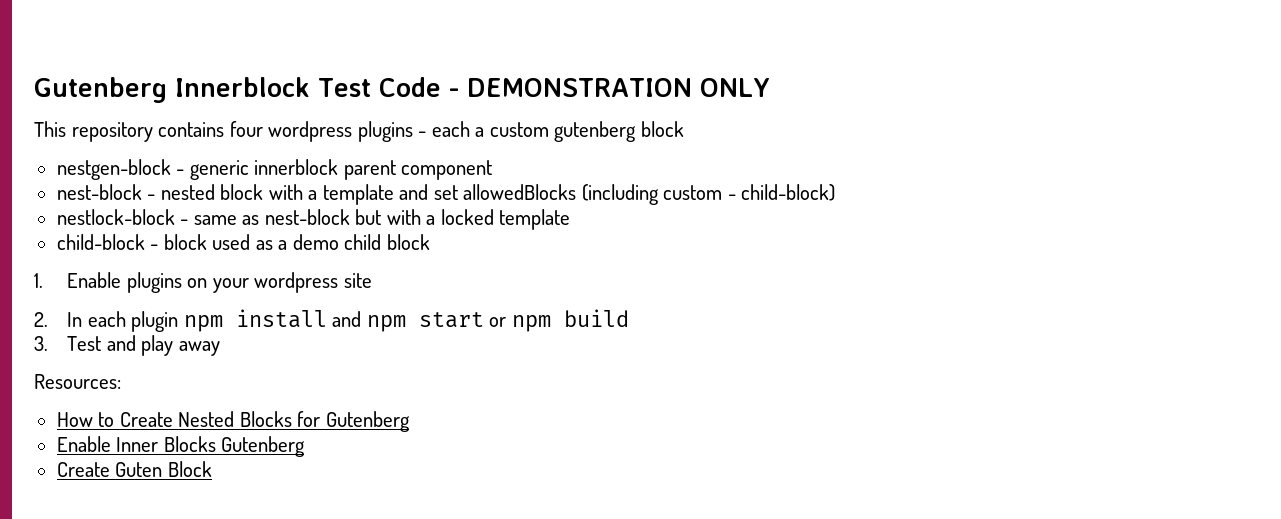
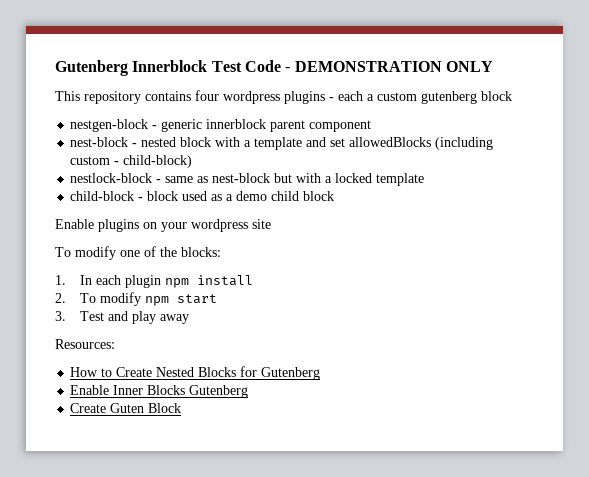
- 1. Enable plugins on your wordpress site
+ Enable plugins on your wordpress site
- 2. In each plugin npm install and npm start or npm build
+ To modify one of the blocks:
+ 1. In each plugin npm install
+ 2. To modify npm start

